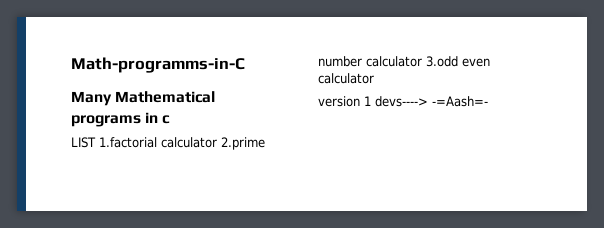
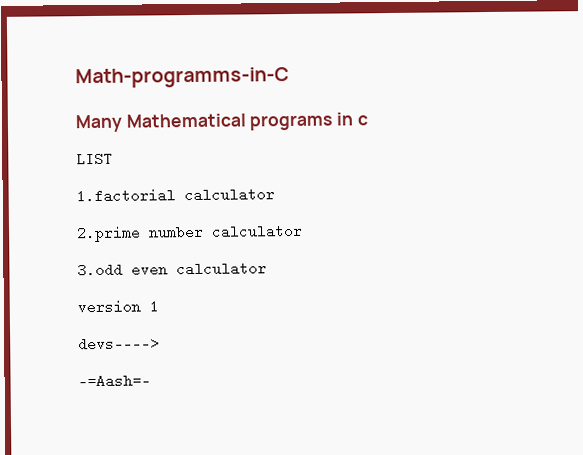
- LIST 1.factorial calculator 2.prime number calculator 3.odd even calculator
+ LIST
+ 1.factorial calculator
+ 2.prime number calculator
+ 3.odd even calculator
- version 1 devs----> -=Aash=-
+ version 1
+ devs---->
+ -=Aash=-

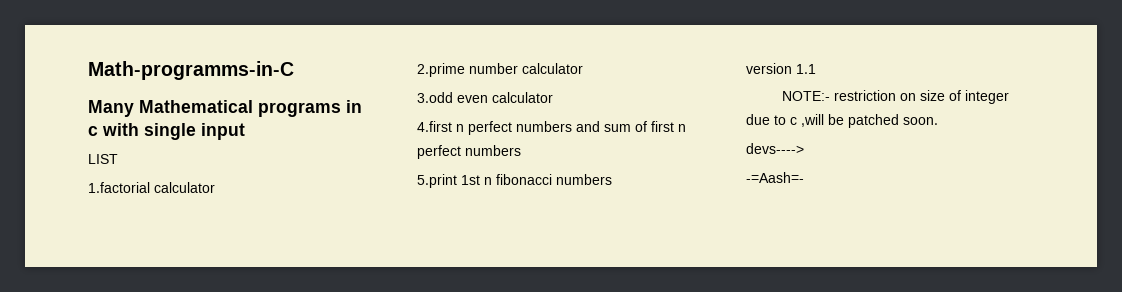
- Many Mathematical programs in c
+ Many Mathematical programs in c with single input
- version 1
+ 4.first n perfect numbers and sum of first n perfect numbers
+ 5.print 1st n fibonacci numbers
+ version 1.1
+ NOTE:- restriction on size of integer due to c ,will be patched soon.

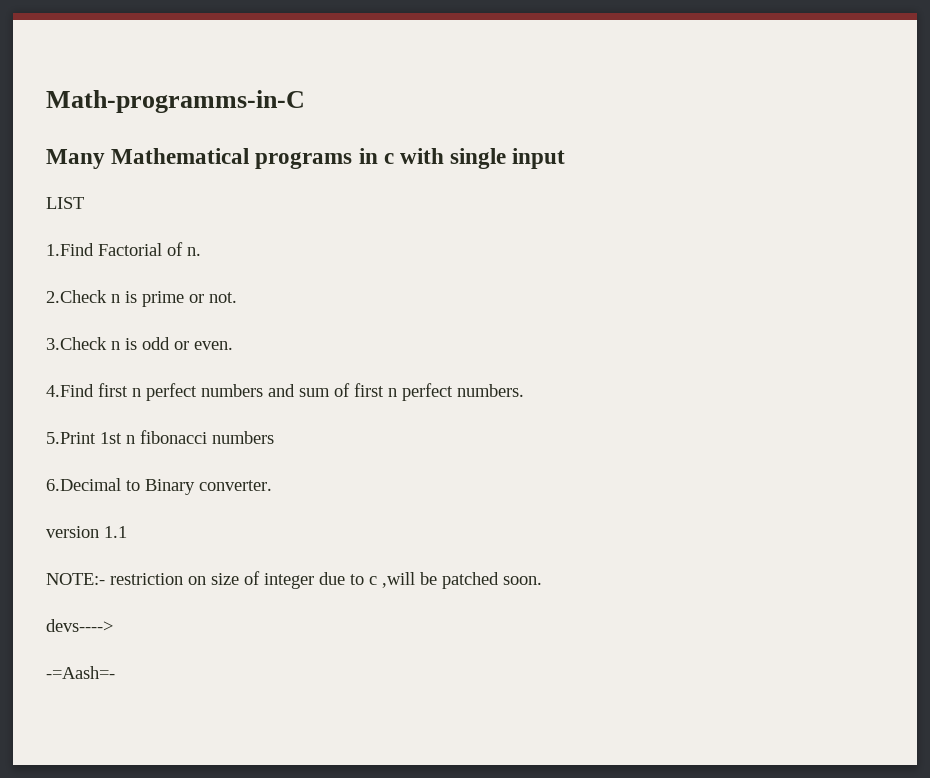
- 1.factorial calculator
- 2.prime number calculator
- 3.odd even calculator
- 4.first n perfect numbers and sum of first n perfect numbers
- 5.print 1st n fibonacci numbers
+ 1.Find Factorial of n.
+ 2.Check n is prime or not.
+ 3.Check n is odd or even.
+ 4.Find first n perfect numbers and sum of first n perfect numbers.
+ 5.Print 1st n fibonacci numbers
+ 6.Decimal to Binary converter.

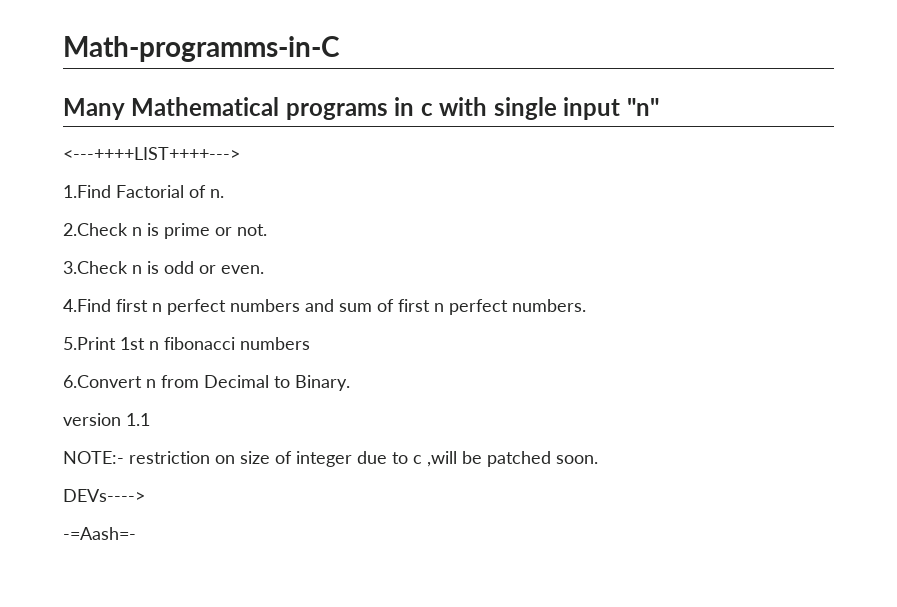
- Many Mathematical programs in c with single input
- LIST
+ Many Mathematical programs in c with single input "n"
+ <---++++LIST++++--->
- 6.Decimal to Binary converter.
+ 6.Convert n from Decimal to Binary.
- devs---->
+ DEVs---->

